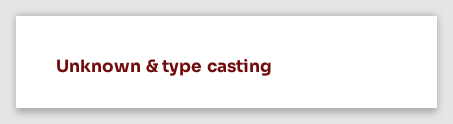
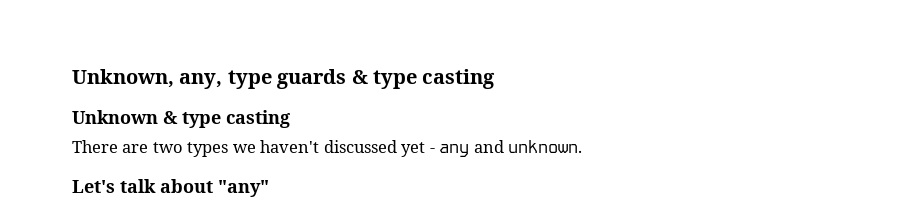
+ Unknown, any, type guards & type casting
  Unknown & type casting
+ There are two types we haven't discussed yet - any and unknown.
+ Let's talk about "any"

